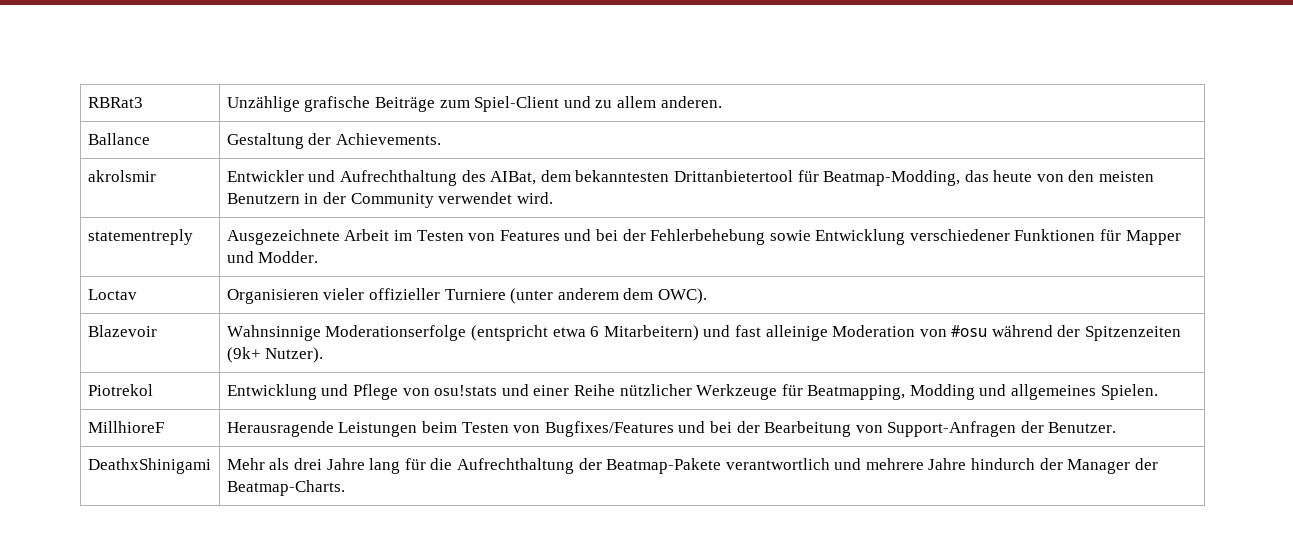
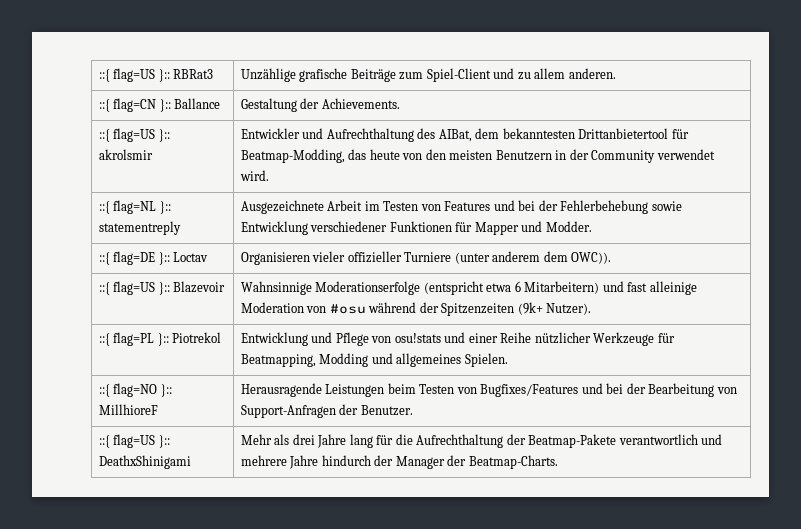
- RBRat3 | Unzählige grafische Beiträge zum Spiel-Client und zu allem anderen.
+ ::{ flag=US }:: RBRat3 | Unzählige grafische Beiträge zum Spiel-Client und zu allem anderen.
- Ballance | Gestaltung der Achievements.
+ ::{ flag=CN }:: Ballance | Gestaltung der Achievements.
- akrolsmir | Entwickler und Aufrechthaltung des AIBat, dem bekanntesten Drittanbietertool für Beatmap-Modding, das heute von den meisten Benutzern in der Community verwendet wird.
+ ::{ flag=US }:: akrolsmir | Entwickler und Aufrechthaltung des AIBat, dem bekanntesten Drittanbietertool für Beatmap-Modding, das heute von den meisten Benutzern in der Community verwendet wird.
- statementreply | Ausgezeichnete Arbeit im Testen von Features und bei der Fehlerbehebung sowie Entwicklung verschiedener Funktionen für Mapper und Modder.
+ ::{ flag=NL }:: statementreply | Ausgezeichnete Arbeit im Testen von Features und bei der Fehlerbehebung sowie Entwicklung verschiedener Funktionen für Mapper und Modder.
- Loctav | Organisieren vieler offizieller Turniere (unter anderem dem OWC).
- Blazevoir | Wahnsinnige Moderationserfolge (entspricht etwa 6 Mitarbeitern) und fast alleinige Moderation von #osu während der Spitzenzeiten (9k+ Nutzer).
+ ::{ flag=DE }:: Loctav | Organisieren vieler offizieller Turniere (unter anderem dem OWC)).
+ ::{ flag=US }:: Blazevoir | Wahnsinnige Moderationserfolge (entspricht etwa 6 Mitarbeitern) und fast alleinige Moderation von #osu während der Spitzenzeiten (9k+ Nutzer).
- Piotrekol | Entwicklung und Pflege von osu!stats und einer Reihe nützlicher Werkzeuge für Beatmapping, Modding und allgemeines Spielen.
+ ::{ flag=PL }:: Piotrekol | Entwicklung und Pflege von osu!stats und einer Reihe nützlicher Werkzeuge für Beatmapping, Modding und allgemeines Spielen.
- MillhioreF | Herausragende Leistungen beim Testen von Bugfixes/Features und bei der Bearbeitung von Support-Anfragen der Benutzer.
+ ::{ flag=NO }:: MillhioreF | Herausragende Leistungen beim Testen von Bugfixes/Features und bei der Bearbeitung von Support-Anfragen der Benutzer.
- DeathxShinigami | Mehr als drei Jahre lang für die Aufrechthaltung der Beatmap-Pakete verantwortlich und mehrere Jahre hindurch der Manager der Beatmap-Charts.
+ ::{ flag=US }:: DeathxShinigami | Mehr als drei Jahre lang für die Aufrechthaltung der Beatmap-Pakete verantwortlich und mehrere Jahre hindurch der Manager der Beatmap-Charts.

